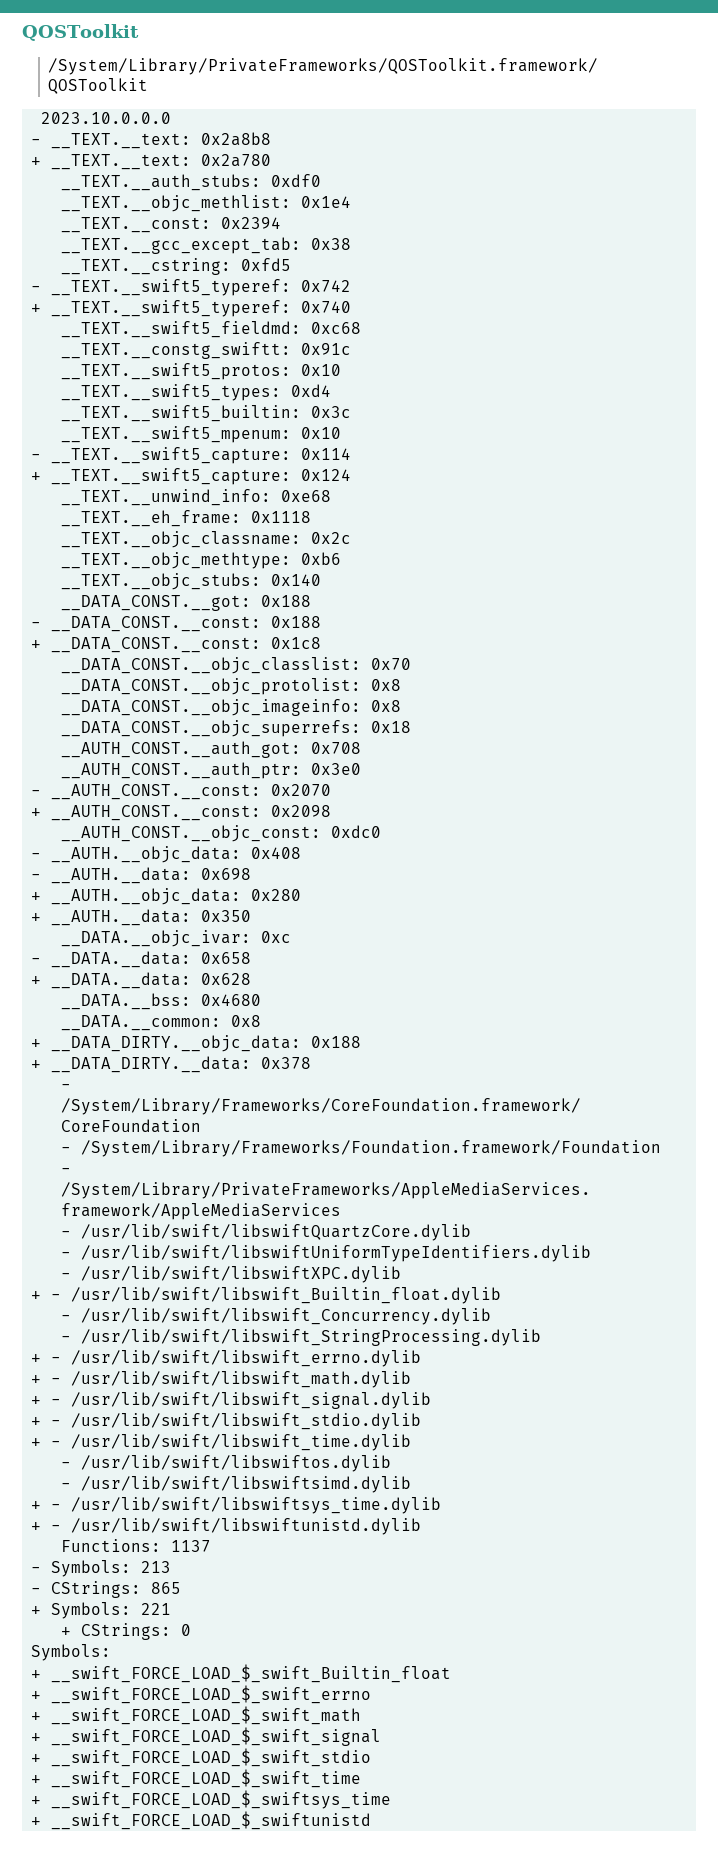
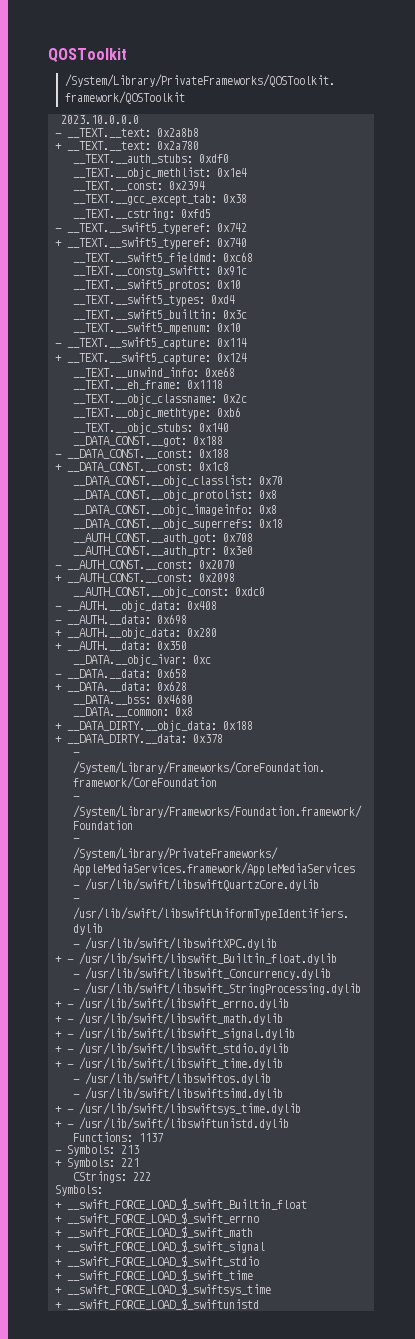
- - CStrings: 865
- + CStrings: 0
+ CStrings: 222

